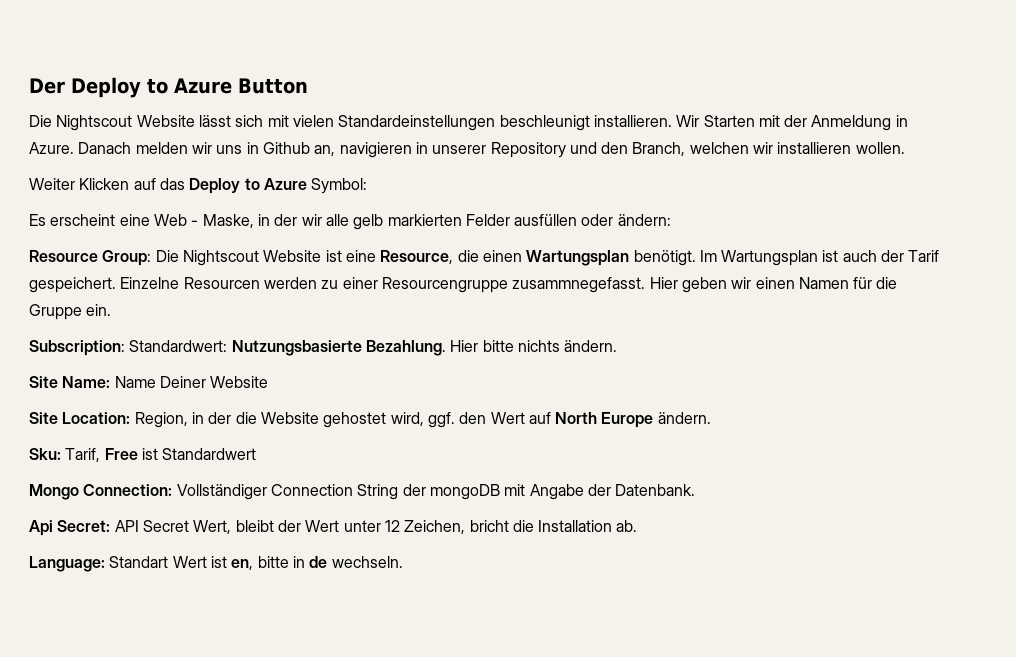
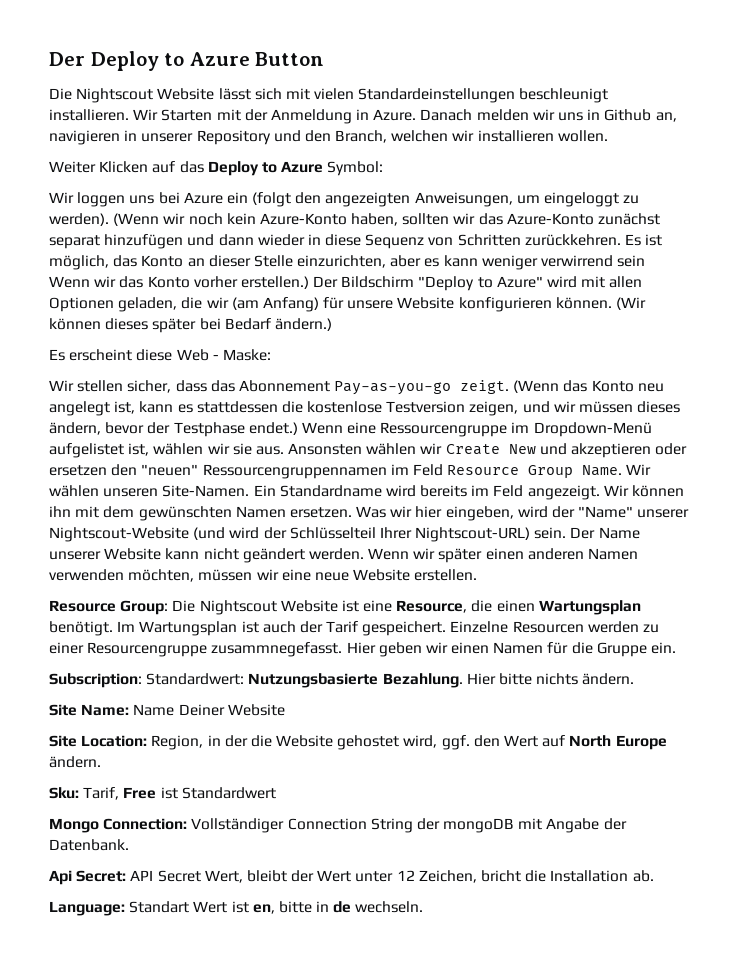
+ Wir loggen uns bei Azure ein (folgt den angezeigten Anweisungen, um eingeloggt zu werden). (Wenn wir noch kein Azure-Konto haben, sollten wir das Azure-Konto zunächst separat hinzufügen und dann wieder in diese Sequenz von Schritten zurückkehren. Es ist möglich, das Konto an dieser Stelle einzurichten, aber es kann weniger verwirrend sein Wenn wir das Konto vorher erstellen.) Der Bildschirm "Deploy to Azure" wird mit allen Optionen geladen, die wir (am Anfang) für unsere Website konfigurieren können. (Wir können dieses später bei Bedarf ändern.)
- Es erscheint eine Web - Maske, in der wir alle gelb markierten Felder ausfüllen oder ändern:
+ Es erscheint diese Web - Maske:
+ Wir stellen sicher, dass das Abonnement Pay-as-you-go zeigt. (Wenn das Konto neu angelegt ist, kann es stattdessen die kostenlose Testversion zeigen, und wir müssen dieses ändern, bevor der Testphase endet.) Wenn eine Ressourcengruppe im Dropdown-Menü aufgelistet ist, wählen wir sie aus. Ansonsten wählen wir Create New und akzeptieren oder ersetzen den "neuen" Ressourcengruppennamen im Feld Resource Group Name. Wir wählen unseren Site-Namen. Ein Standardname wird bereits im Feld angezeigt. Wir können ihn mit dem gewünschten Namen ersetzen. Was wir hier eingeben, wird der "Name" unserer Nightscout-Website (und wird der Schlüsselteil Ihrer Nightscout-URL) sein. Der Name unserer Website kann nicht geändert werden. Wenn wir später einen anderen Namen verwenden möchten, müssen wir eine neue Website erstellen.

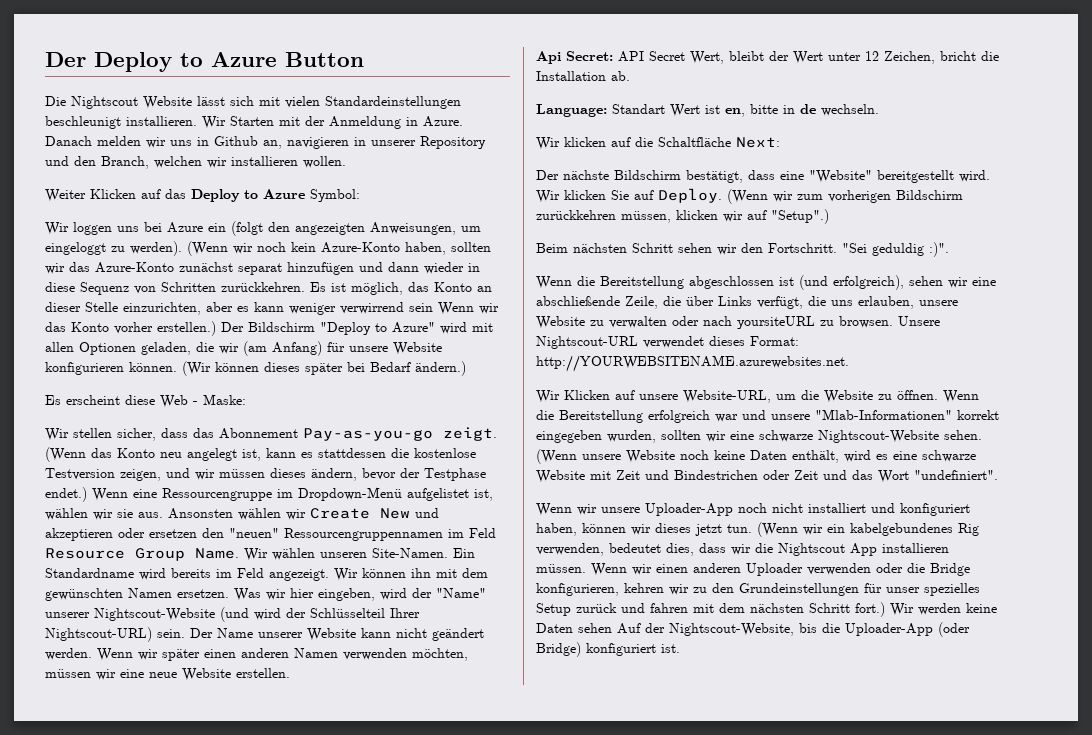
- Resource Group: Die Nightscout Website ist eine Resource, die einen Wartungsplan benötigt. Im Wartungsplan ist auch der Tarif gespeichert. Einzelne Resourcen werden zu einer Resourcengruppe zusammnegefasst. Hier geben wir einen Namen für die Gruppe ein.
- Subscription: Standardwert: Nutzungsbasierte Bezahlung. Hier bitte nichts ändern.
- Site Name: Name Deiner Website
- Site Location: Region, in der die Website gehostet wird, ggf. den Wert auf North Europe ändern.
- Sku: Tarif, Free ist Standardwert
- Mongo Connection: Vollständiger Connection String der mongoDB mit Angabe der Datenbank.
+ Wir klicken auf die Schaltfläche Next:
+ Der nächste Bildschirm bestätigt, dass eine "Website" bereitgestellt wird. Wir klicken Sie auf Deploy. (Wenn wir zum vorherigen Bildschirm zurückkehren müssen, klicken wir auf "Setup".)
+ Beim nächsten Schritt sehen wir den Fortschritt. "Sei geduldig :)".
+ Wenn die Bereitstellung abgeschlossen ist (und erfolgreich), sehen wir eine abschließende Zeile, die über Links verfügt, die uns erlauben, unsere Website zu verwalten oder nach yoursiteURL zu browsen. Unsere Nightscout-URL verwendet dieses Format: http://YOURWEBSITENAME.azurewebsites.net.
+ Wir Klicken auf unsere Website-URL, um die Website zu öffnen. Wenn die Bereitstellung erfolgreich war und unsere "Mlab-Informationen" korrekt eingegeben wurden, sollten wir eine schwarze Nightscout-Website sehen. (Wenn unsere Website noch keine Daten enthält, wird es eine schwarze Website mit Zeit und Bindestrichen oder Zeit und das Wort "undefiniert".
+ Wenn wir unsere Uploader-App noch nicht installiert und konfiguriert haben, können wir dieses jetzt tun. (Wenn wir ein kabelgebundenes Rig verwenden, bedeutet dies, dass wir die Nightscout App installieren müssen. Wenn wir einen anderen Uploader verwenden oder die Bridge konfigurieren, kehren wir zu den Grundeinstellungen für unser spezielles Setup zurück und fahren mit dem nächsten Schritt fort.) Wir werden keine Daten sehen Auf der Nightscout-Website, bis die Uploader-App (oder Bridge) konfiguriert ist.

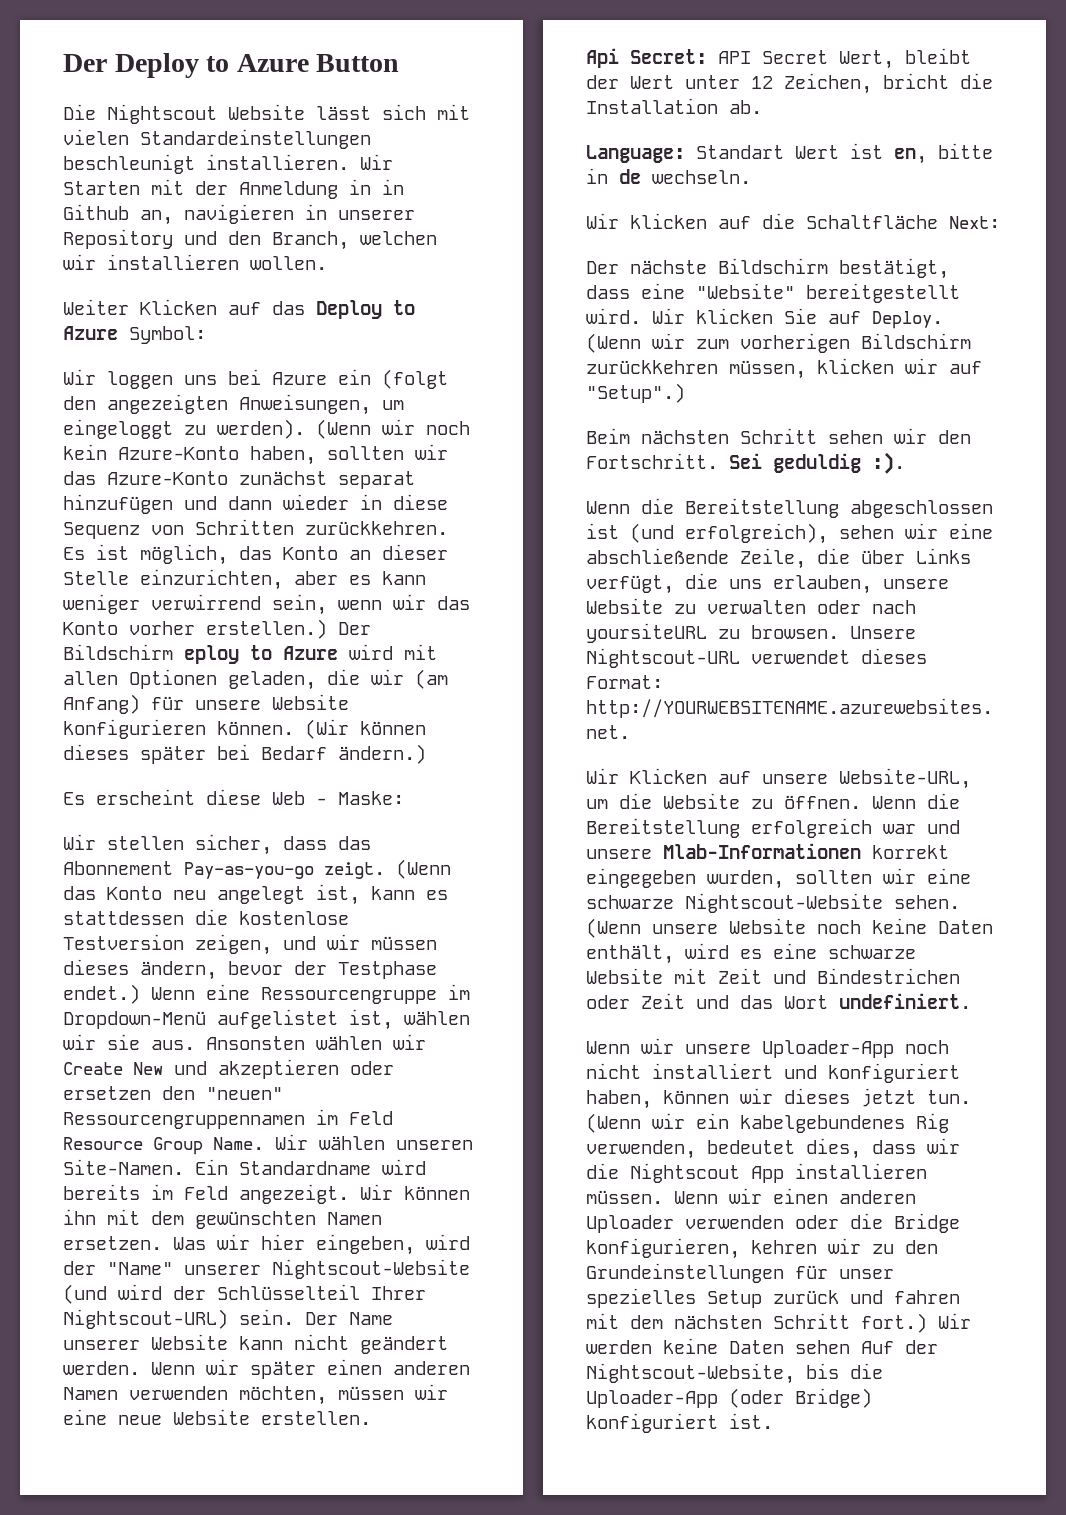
- Wir Starten mit der Anmeldung in Azure. Danach melden wir uns in Github an, navigieren in unserer Repository und den Branch, welchen wir installieren wollen.
+ Wir Starten mit der Anmeldung in in Github an, navigieren in unserer Repository und den Branch, welchen wir installieren wollen.
- Es ist möglich, das Konto an dieser Stelle einzurichten, aber es kann weniger verwirrend sein Wenn wir das Konto vorher erstellen.)
+ Es ist möglich, das Konto an dieser Stelle einzurichten, aber es kann weniger verwirrend sein, wenn wir das Konto vorher erstellen.)
- Der Bildschirm "Deploy to Azure" wird mit allen Optionen geladen, die wir (am Anfang) für unsere Website konfigurieren können.
+ Der Bildschirm eploy to Azure wird mit allen Optionen geladen, die wir (am Anfang) für unsere Website konfigurieren können.
- "Sei geduldig :)".
+ Sei geduldig :).
- Wenn die Bereitstellung erfolgreich war und unsere "Mlab-Informationen" korrekt eingegeben wurden, sollten wir eine schwarze Nightscout-Website sehen.
+ Wenn die Bereitstellung erfolgreich war und unsere Mlab-Informationen korrekt eingegeben wurden, sollten wir eine schwarze Nightscout-Website sehen.
- (Wenn unsere Website noch keine Daten enthält, wird es eine schwarze Website mit Zeit und Bindestrichen oder Zeit und das Wort "undefiniert".
+ (Wenn unsere Website noch keine Daten enthält, wird es eine schwarze Website mit Zeit und Bindestrichen oder Zeit und das Wort undefiniert.

